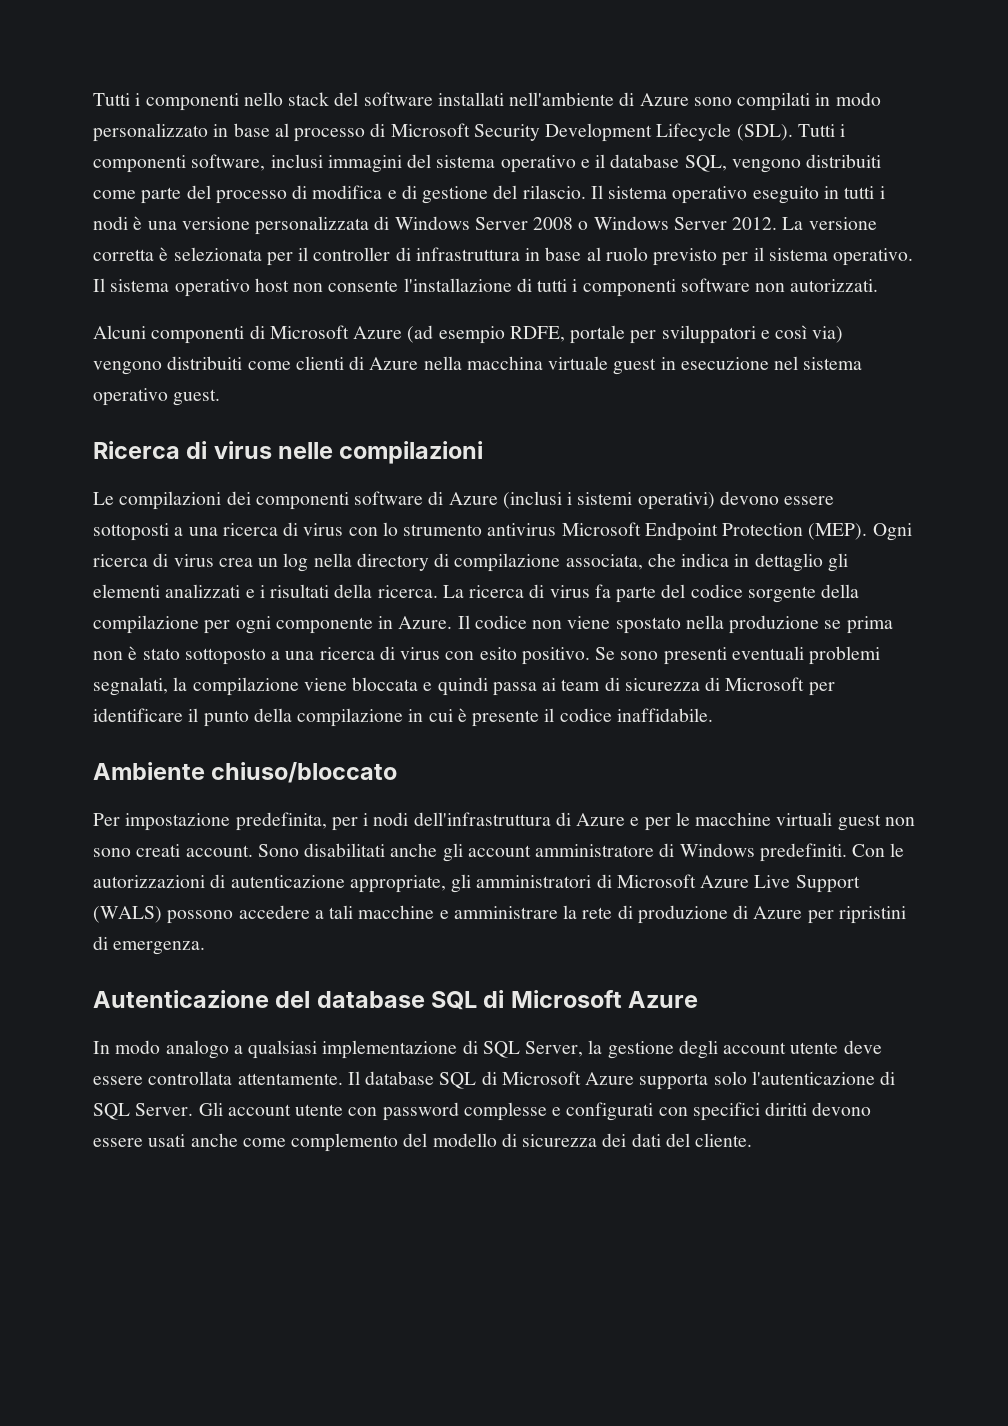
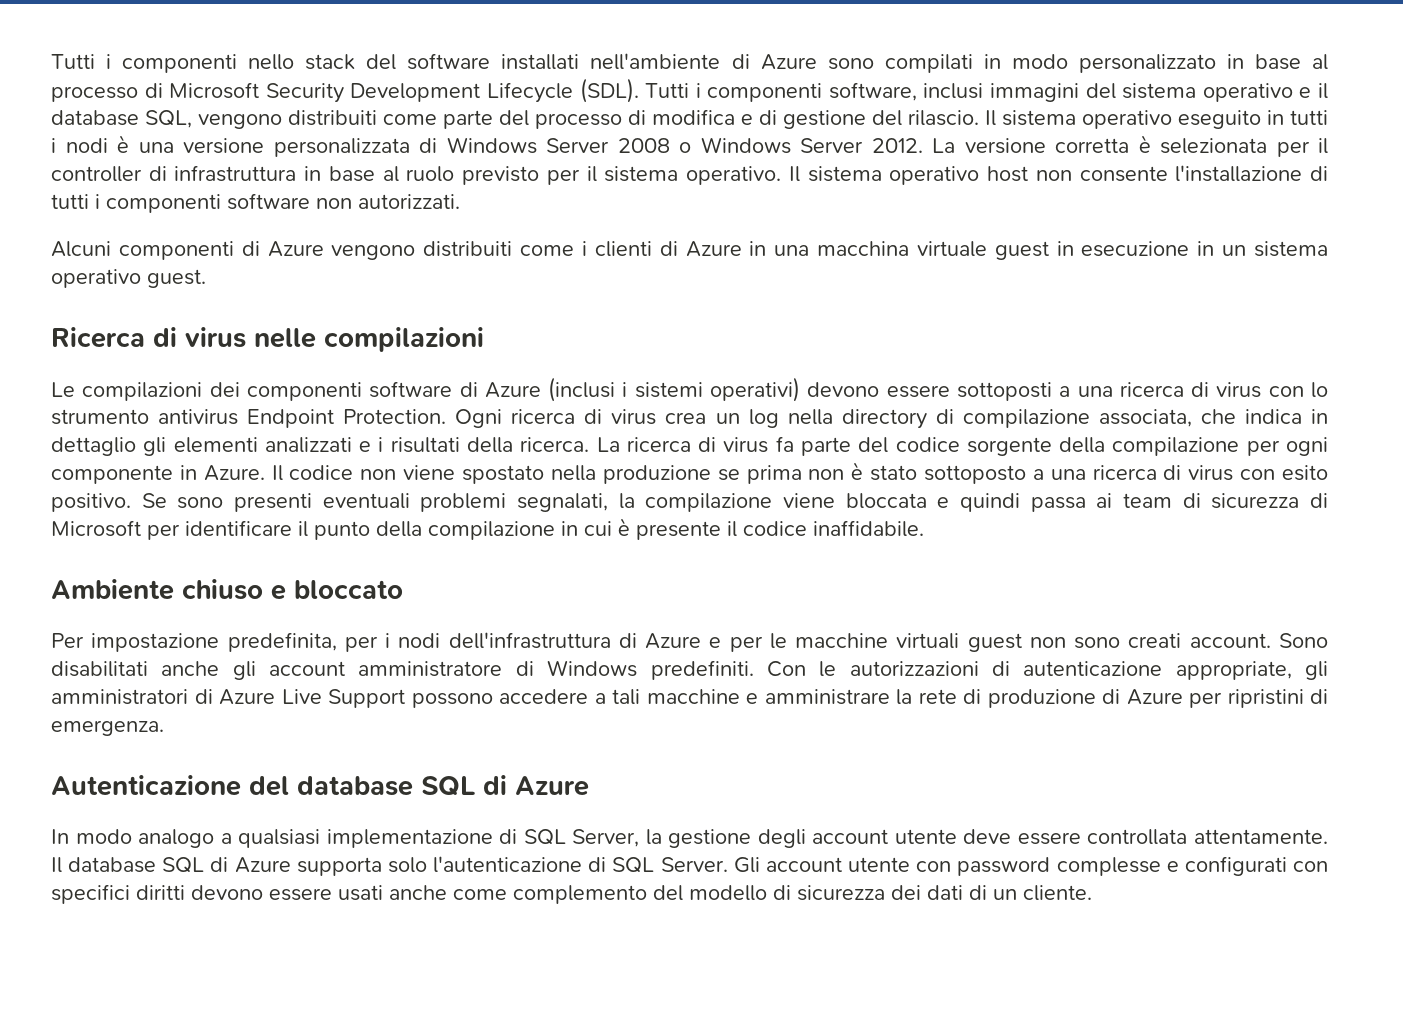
- Alcuni componenti di Microsoft Azure (ad esempio RDFE, portale per sviluppatori e così via) vengono distribuiti come clienti di Azure nella macchina virtuale guest in esecuzione nel sistema operativo guest.
+ Alcuni componenti di Azure vengono distribuiti come i clienti di Azure in una macchina virtuale guest in esecuzione in un sistema operativo guest.
- Le compilazioni dei componenti software di Azure (inclusi i sistemi operativi) devono essere sottoposti a una ricerca di virus con lo strumento antivirus Microsoft Endpoint Protection (MEP).
+ Le compilazioni dei componenti software di Azure (inclusi i sistemi operativi) devono essere sottoposti a una ricerca di virus con lo strumento antivirus Endpoint Protection.
- Ambiente chiuso/bloccato
+ Ambiente chiuso e bloccato
- Con le autorizzazioni di autenticazione appropriate, gli amministratori di Microsoft Azure Live Support (WALS) possono accedere a tali macchine e amministrare la rete di produzione di Azure per ripristini di emergenza.
+ Con le autorizzazioni di autenticazione appropriate, gli amministratori di Azure Live Support possono accedere a tali macchine e amministrare la rete di produzione di Azure per ripristini di emergenza.
- Autenticazione del database SQL di Microsoft Azure
+ Autenticazione del database SQL di Azure
- Il database SQL di Microsoft Azure supporta solo l'autenticazione di SQL Server.
+ Il database SQL di Azure supporta solo l'autenticazione di SQL Server.
- Gli account utente con password complesse e configurati con specifici diritti devono essere usati anche come complemento del modello di sicurezza dei dati del cliente.
+ Gli account utente con password complesse e configurati con specifici diritti devono essere usati anche come complemento del modello di sicurezza dei dati di un cliente.

